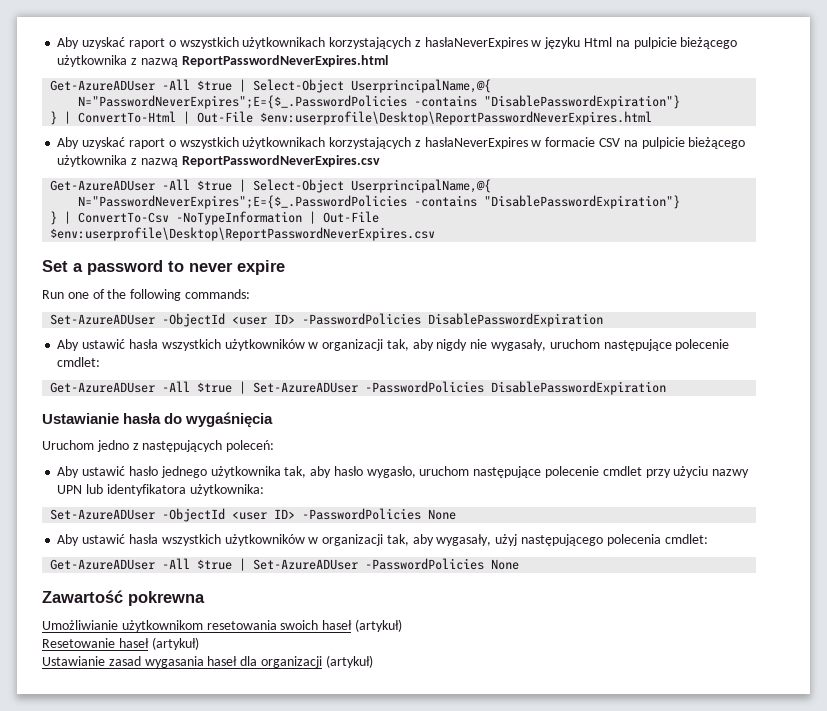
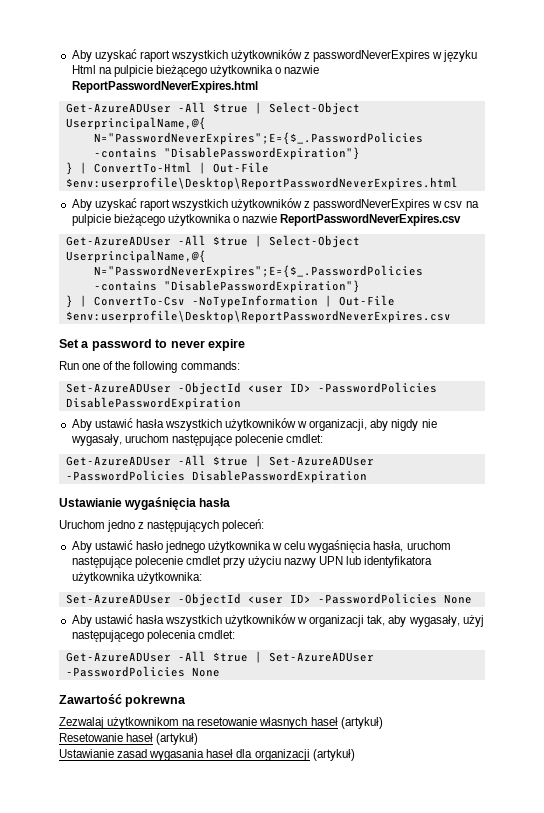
- Aby uzyskać raport o wszystkich użytkownikach korzystających z hasłaNeverExpires w języku Html na pulpicie bieżącego użytkownika z nazwą ReportPasswordNeverExpires.html
+ Aby uzyskać raport wszystkich użytkowników z passwordNeverExpires w języku Html na pulpicie bieżącego użytkownika o nazwie ReportPasswordNeverExpires.html
- Aby uzyskać raport o wszystkich użytkownikach korzystających z hasłaNeverExpires w formacie CSV na pulpicie bieżącego użytkownika z nazwą ReportPasswordNeverExpires.csv
+ Aby uzyskać raport wszystkich użytkowników z passwordNeverExpires w csv na pulpicie bieżącego użytkownika o nazwie ReportPasswordNeverExpires.csv
- Aby ustawić hasła wszystkich użytkowników w organizacji tak, aby nigdy nie wygasały, uruchom następujące polecenie cmdlet:
+ Aby ustawić hasła wszystkich użytkowników w organizacji, aby nigdy nie wygasały, uruchom następujące polecenie cmdlet:
- Ustawianie hasła do wygaśnięcia
+ Ustawianie wygaśnięcia hasła
- Aby ustawić hasło jednego użytkownika tak, aby hasło wygasło, uruchom następujące polecenie cmdlet przy użyciu nazwy UPN lub identyfikatora użytkownika:
+ Aby ustawić hasło jednego użytkownika w celu wygaśnięcia hasła, uruchom następujące polecenie cmdlet przy użyciu nazwy UPN lub identyfikatora użytkownika użytkownika:
- Umożliwianie użytkownikom resetowania swoich haseł (artykuł)
+ Zezwalaj użytkownikom na resetowanie własnych haseł (artykuł)

